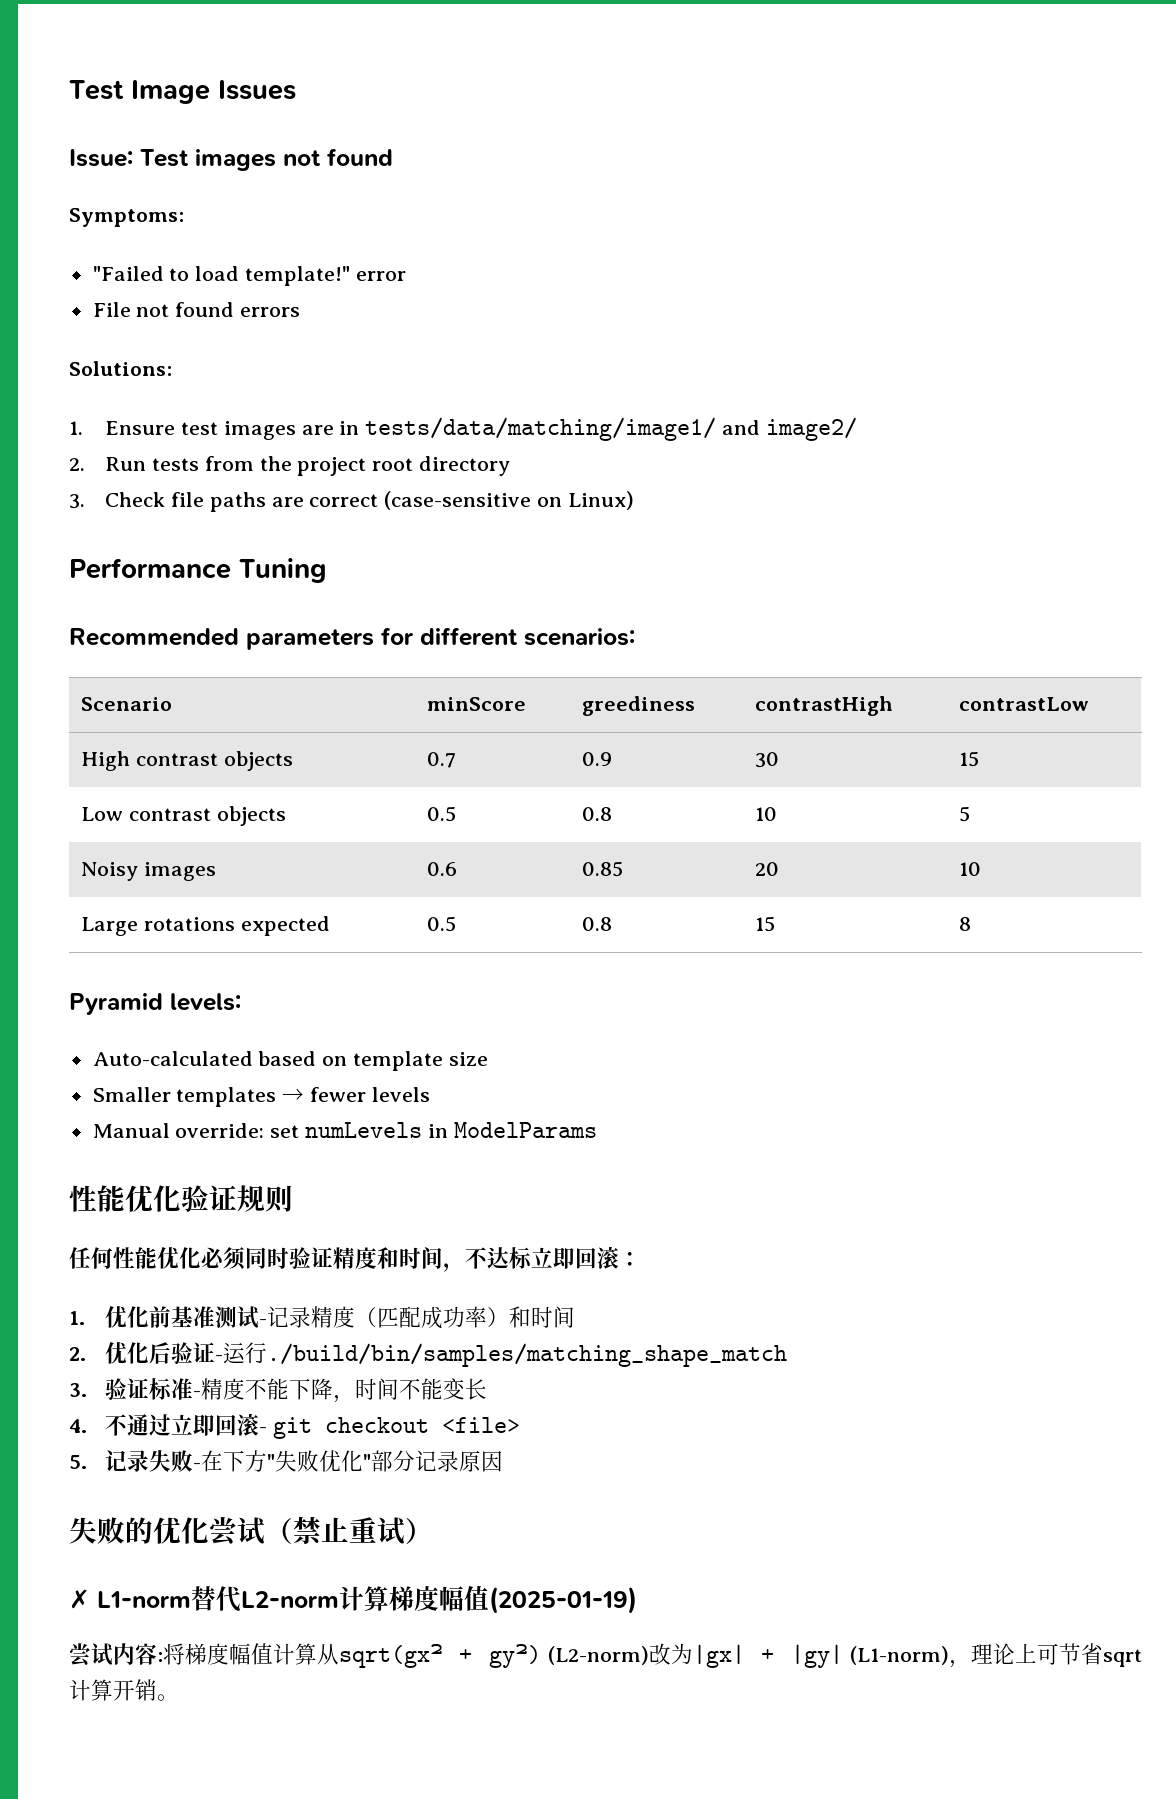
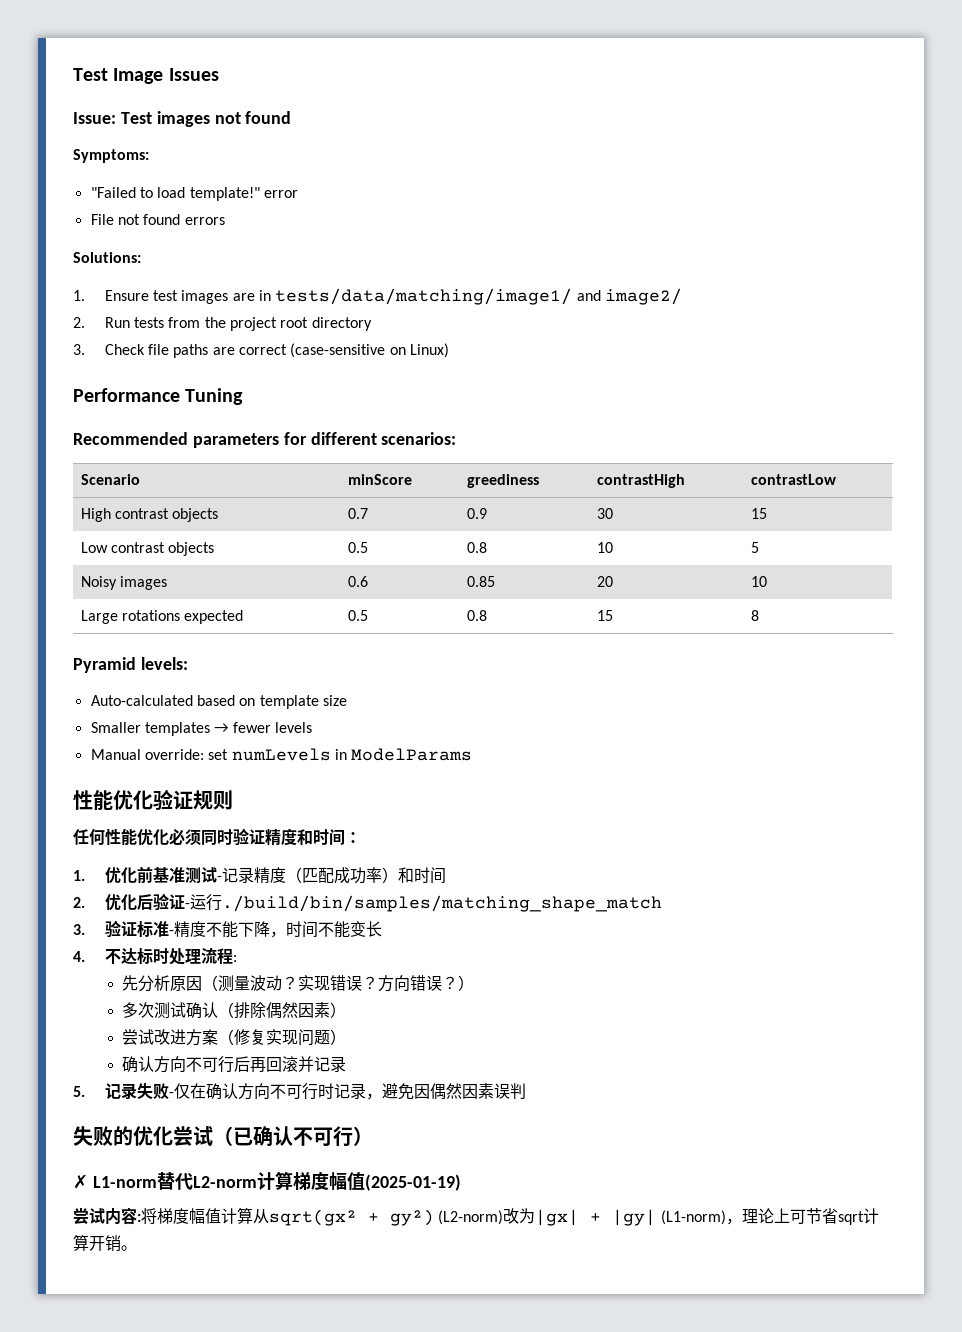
- 任何性能优化必须同时验证精度和时间，不达标立即回滚：
+ 任何性能优化必须同时验证精度和时间：
- 4.不通过立即回滚- git checkout <file>
- 5.记录失败-在下方"失败优化"部分记录原因
+ 4.不达标时处理流程:
+ 先分析原因（测量波动？实现错误？方向错误？）
+ 多次测试确认（排除偶然因素）
+ 尝试改进方案（修复实现问题）
+ 确认方向不可行后再回滚并记录
+ 5.记录失败-仅在确认方向不可行时记录，避免因偶然因素误判
- 失败的优化尝试（禁止重试）
+ 失败的优化尝试（已确认不可行）

